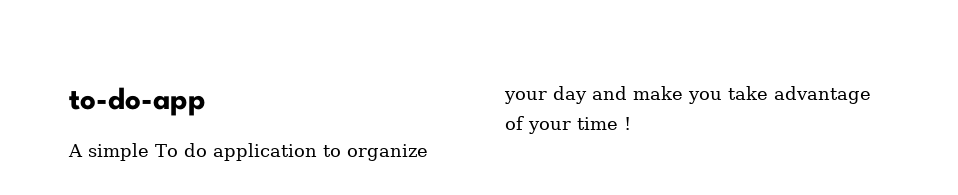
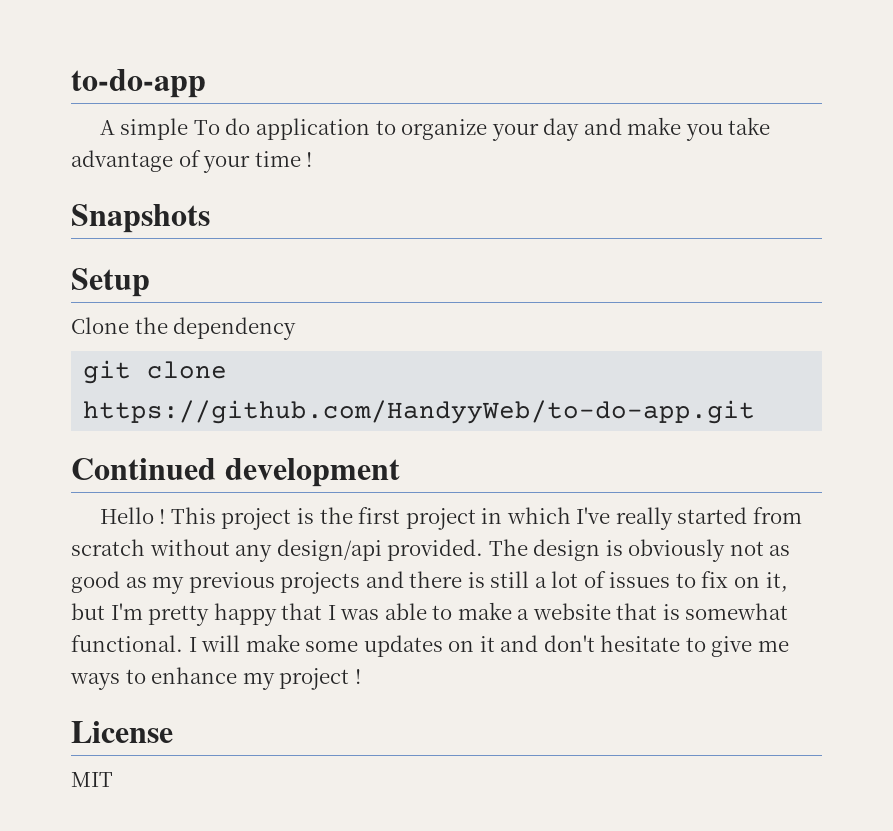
+ Snapshots
+ Setup
+ Clone the dependency
+ git clone https://github.com/HandyyWeb/to-do-app.git
+ Continued development
+ Hello ! This project is the first project in which I've really started from scratch without any design/api provided. The design is obviously not as good as my previous projects and there is still a lot of issues to fix on it, but I'm pretty happy that I was able to make a website that is somewhat functional. I will make some updates on it and don't hesitate to give me ways to enhance my project !
+ License
+ MIT

